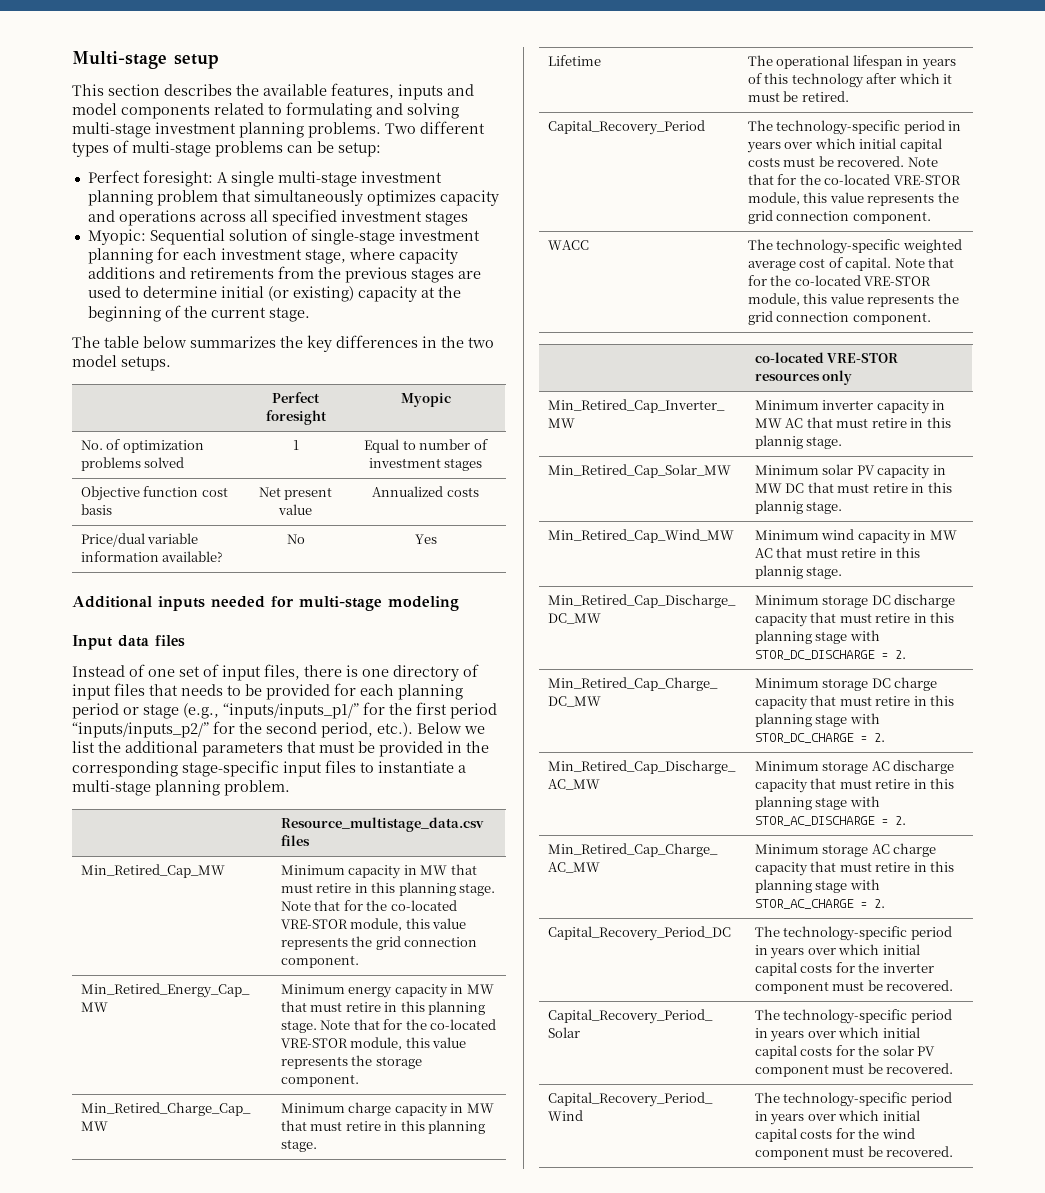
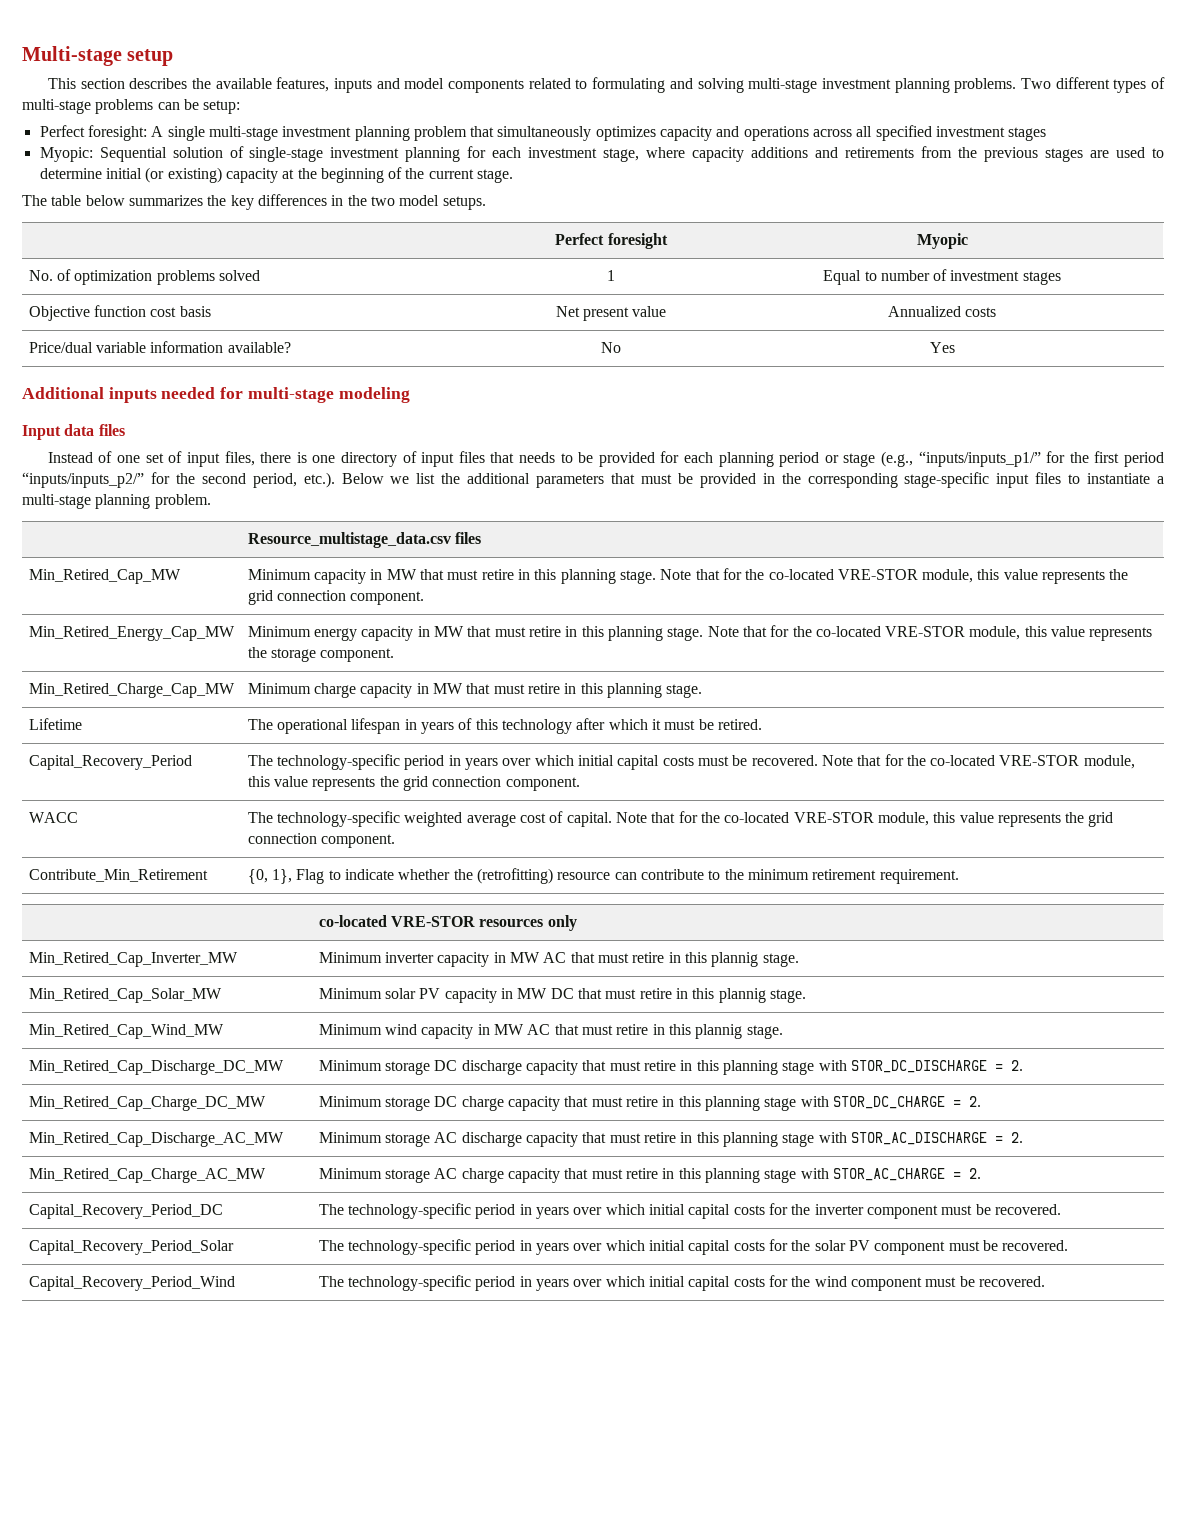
+ Contribute_Min_Retirement | {0, 1}, Flag to indicate whether the (retrofitting) resource can contribute to the minimum retirement requirement.

